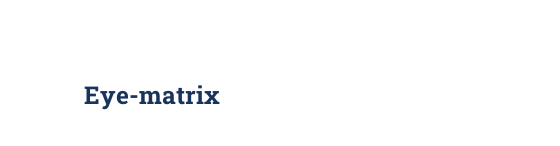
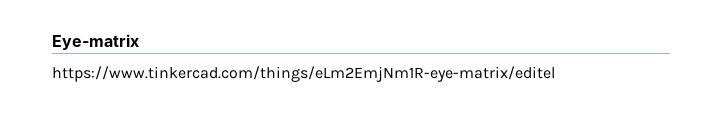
+ https://www.tinkercad.com/things/eLm2EmjNm1R-eye-matrix/editel

